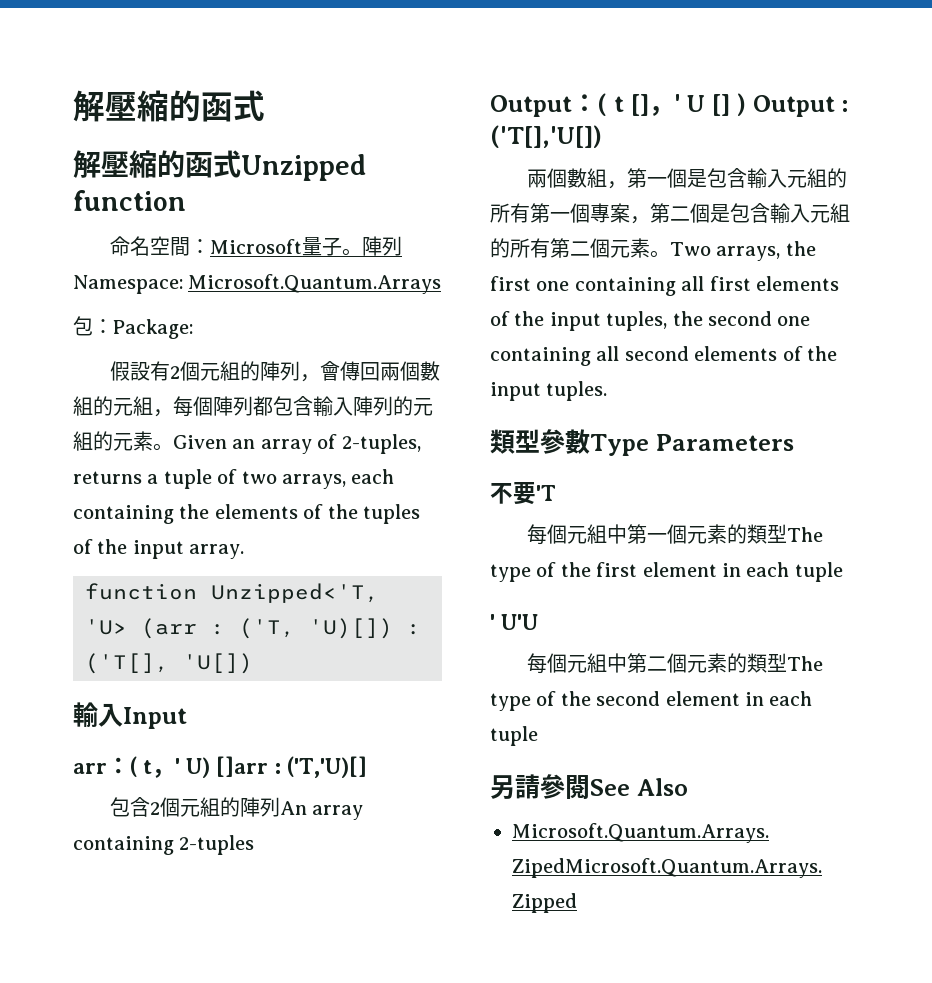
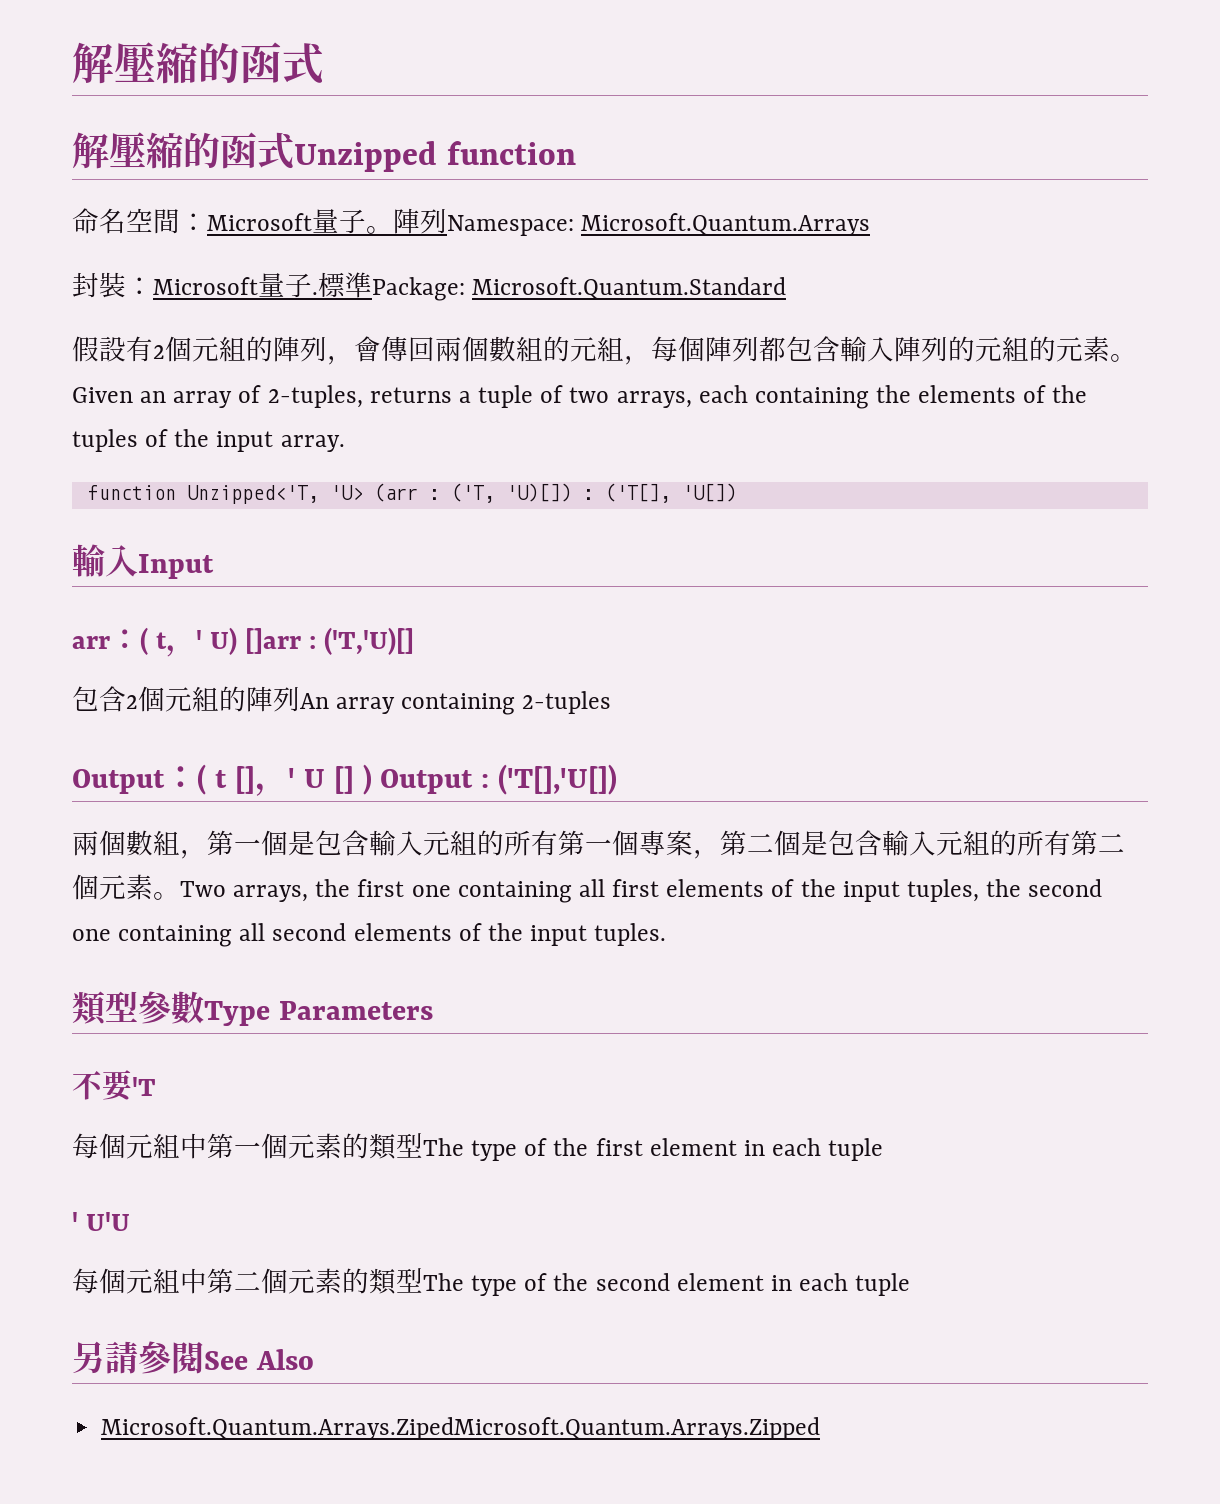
- 包：Package:
+ 封裝：Microsoft量子.標準Package: Microsoft.Quantum.Standard

